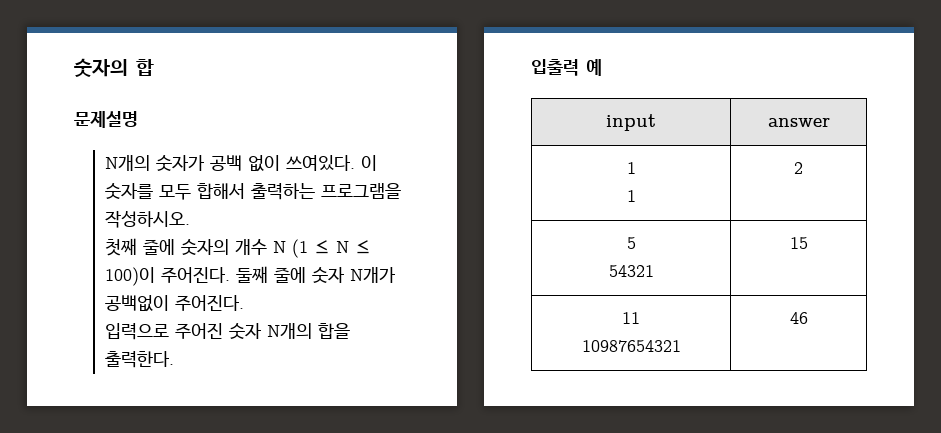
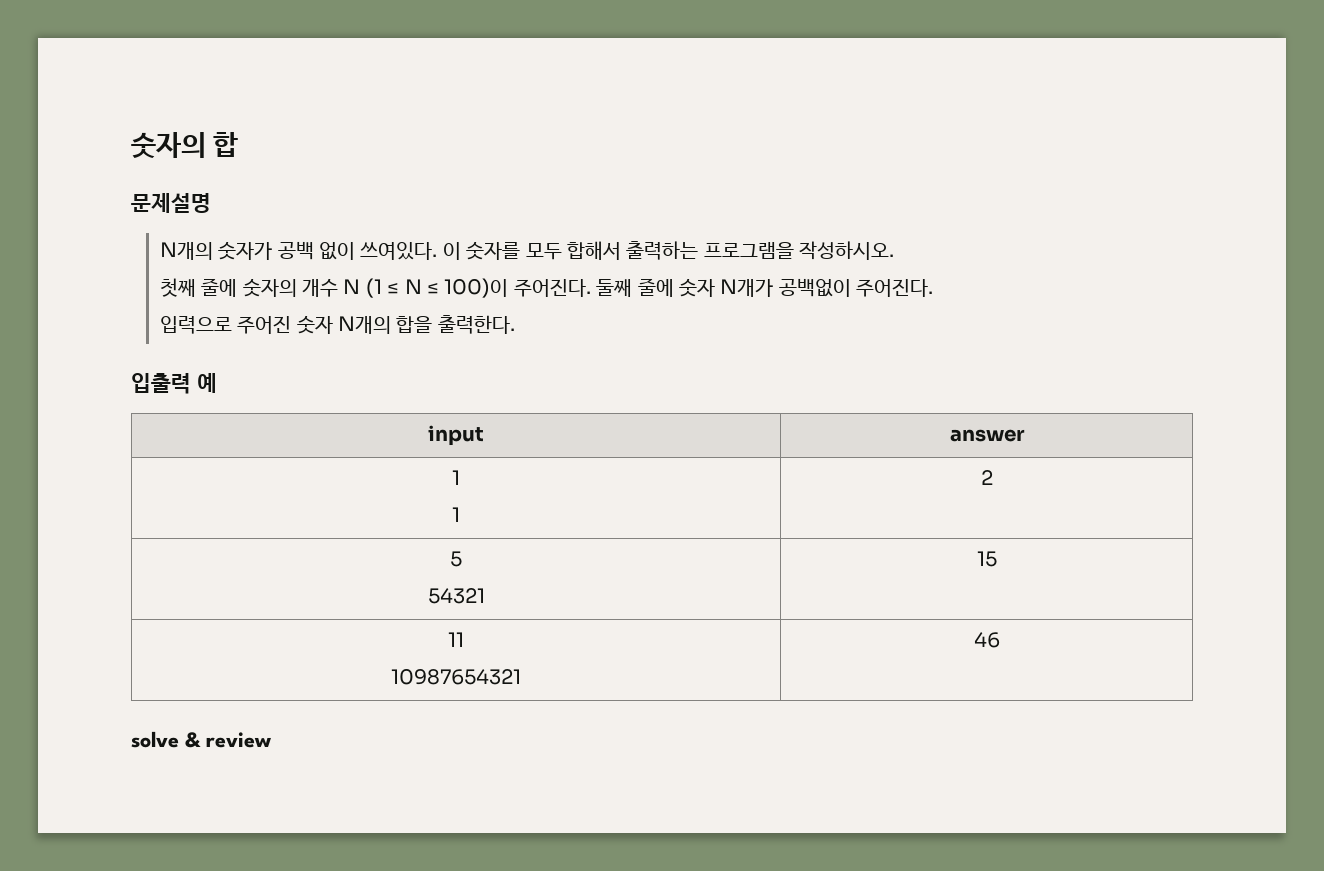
+ solve & review

